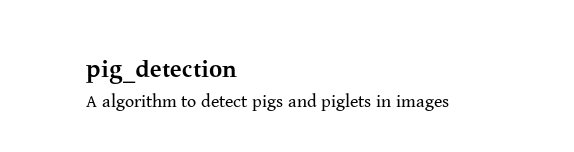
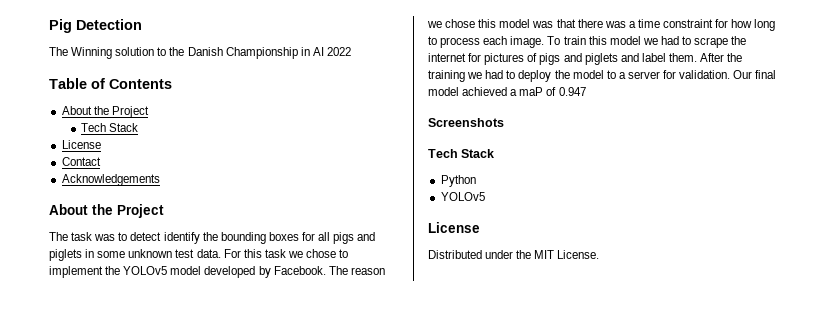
- pig_detection
- A algorithm to detect pigs and piglets in images
+ Pig Detection
+ The Winning solution to the Danish Championship in AI 2022
+ Table of Contents
+ About the Project
+ Tech Stack
+ License
+ Contact
+ Acknowledgements
+ About the Project
+ The task was to detect identify the bounding boxes for all pigs and piglets in some unknown test data. For this task we chose to implement the YOLOv5 model developed by Facebook. The reason we chose this model was that there was a time constraint for how long to process each image. To train this model we had to scrape the internet for pictures of pigs and piglets and label them. After the training we had to deploy the model to a server for validation. Our final model achieved a maP of 0.947
+ Screenshots
+ Tech Stack
+ Python
+ YOLOv5
+ License
+ Distributed under the MIT License.

